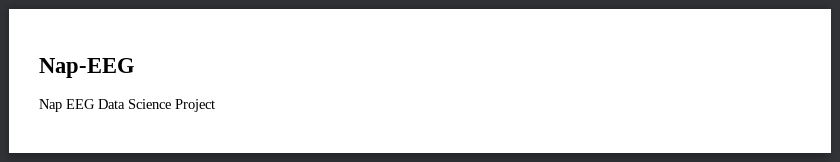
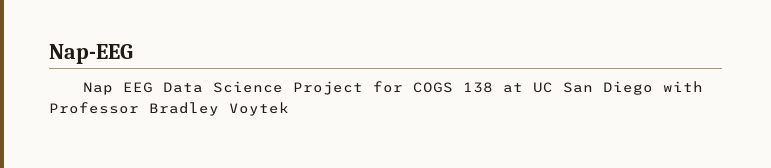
- Nap EEG Data Science Project
+ Nap EEG Data Science Project for COGS 138 at UC San Diego with Professor Bradley Voytek

